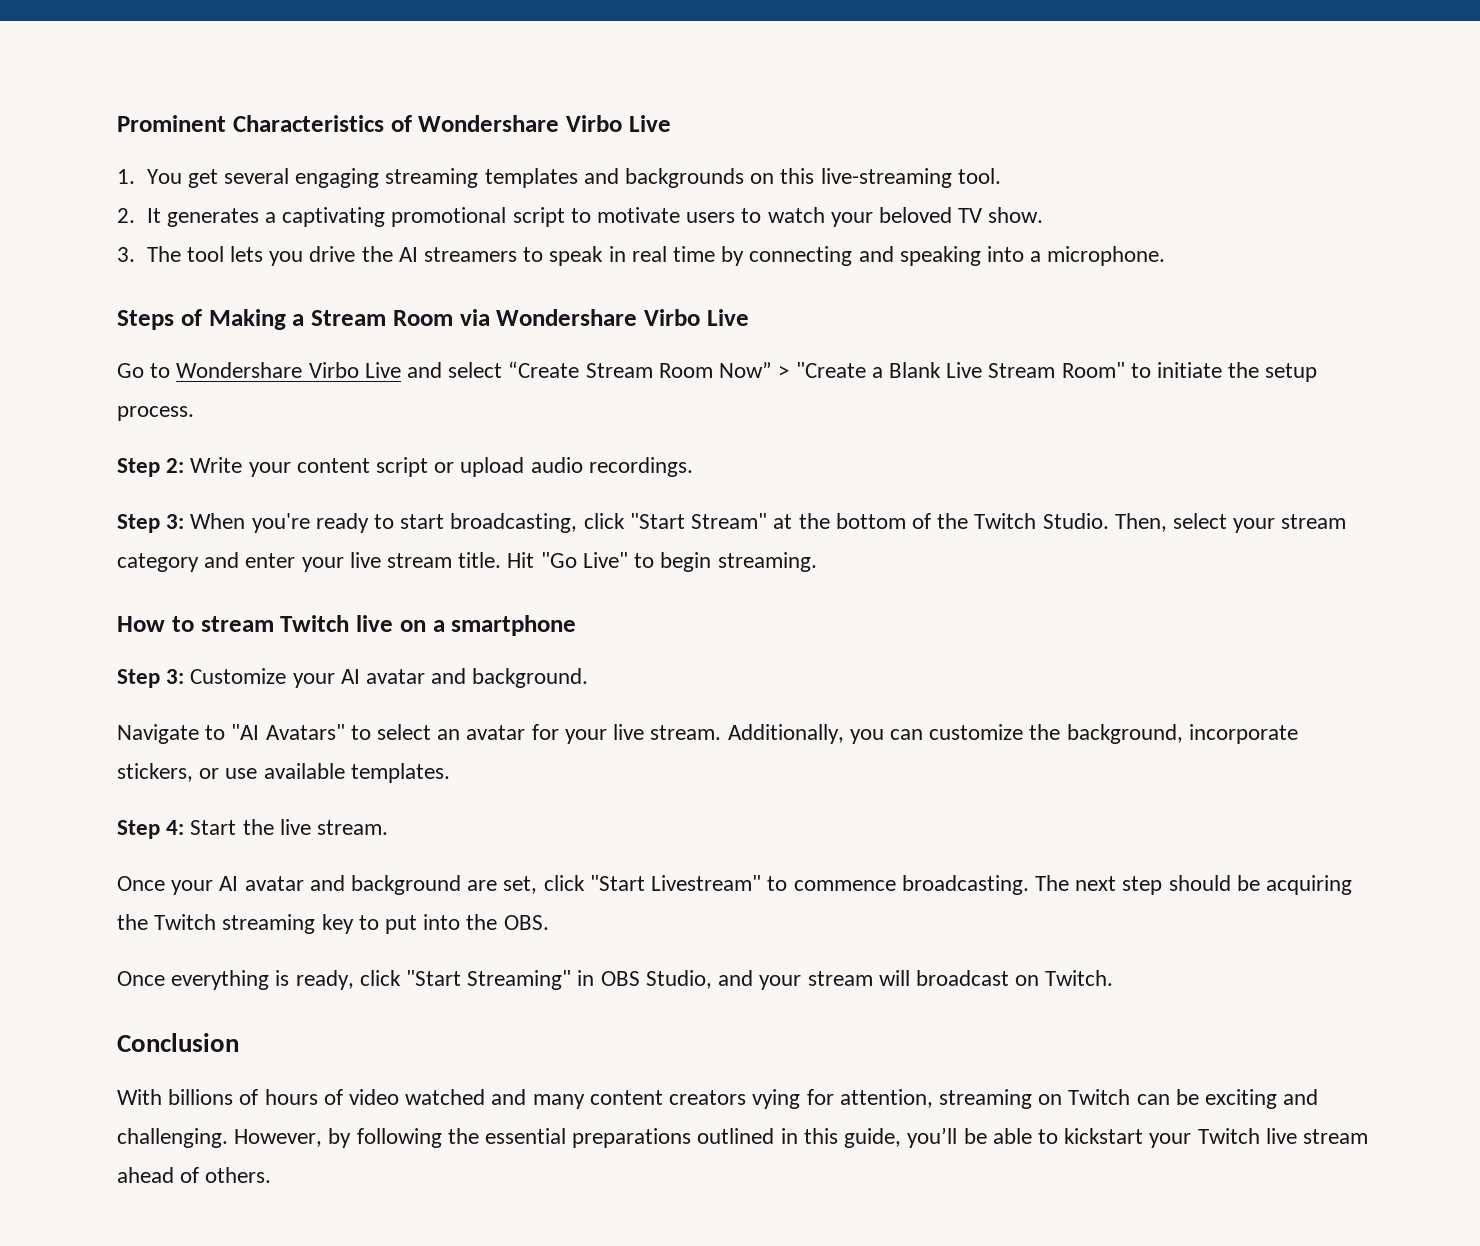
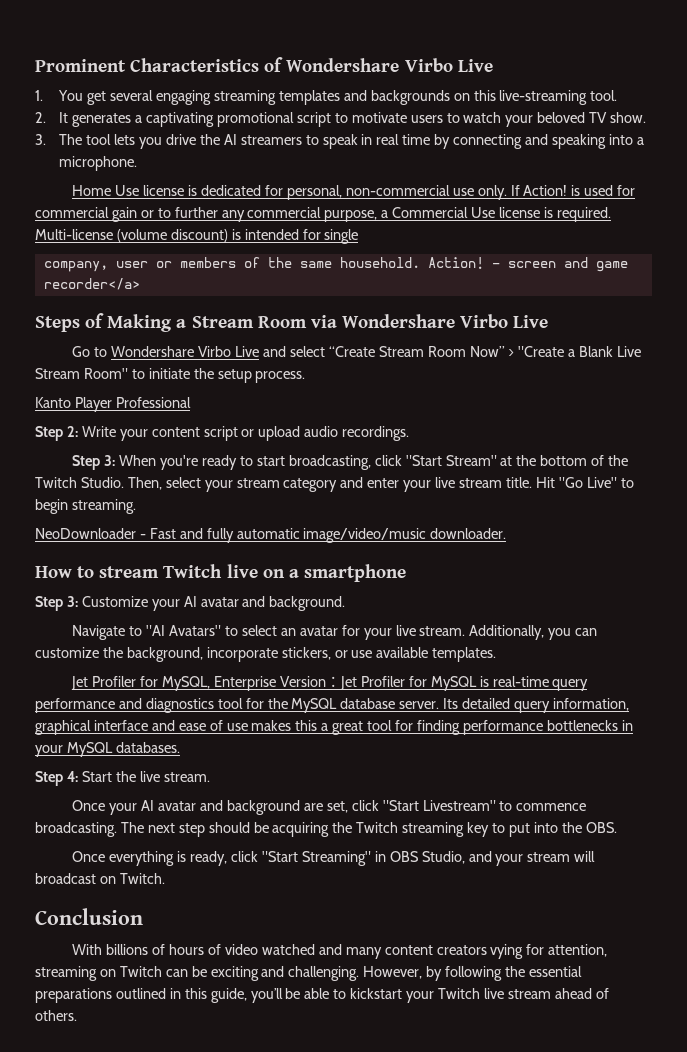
+ Home Use license is dedicated for personal, non-commercial use only. If Action! is used for commercial gain or to further any commercial purpose, a Commercial Use license is required. Multi-license (volume discount) is intended for single
+ company, user or members of the same household. Action! - screen and game recorder</a>
+ Kanto Player Professional
+ NeoDownloader - Fast and fully automatic image/video/music downloader.
+ Jet Profiler for MySQL, Enterprise Version：Jet Profiler for MySQL is real-time query performance and diagnostics tool for the MySQL database server. Its detailed query information, graphical interface and ease of use makes this a great tool for finding performance bottlenecks in your MySQL databases.

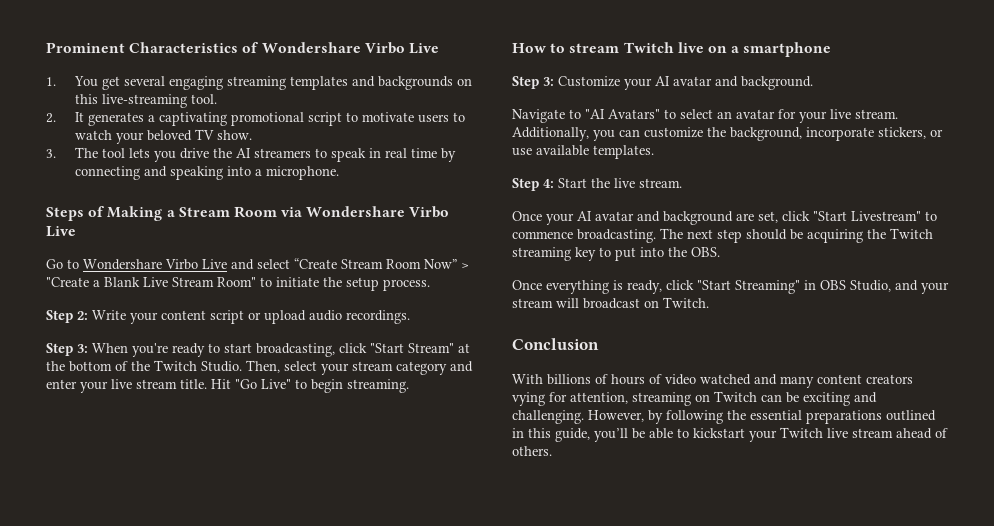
- Home Use license is dedicated for personal, non-commercial use only. If Action! is used for commercial gain or to further any commercial purpose, a Commercial Use license is required. Multi-license (volume discount) is intended for single
- company, user or members of the same household. Action! - screen and game recorder</a>
- Kanto Player Professional
- NeoDownloader - Fast and fully automatic image/video/music downloader.
- Jet Profiler for MySQL, Enterprise Version：Jet Profiler for MySQL is real-time query performance and diagnostics tool for the MySQL database server. Its detailed query information, graphical interface and ease of use makes this a great tool for finding performance bottlenecks in your MySQL databases.

